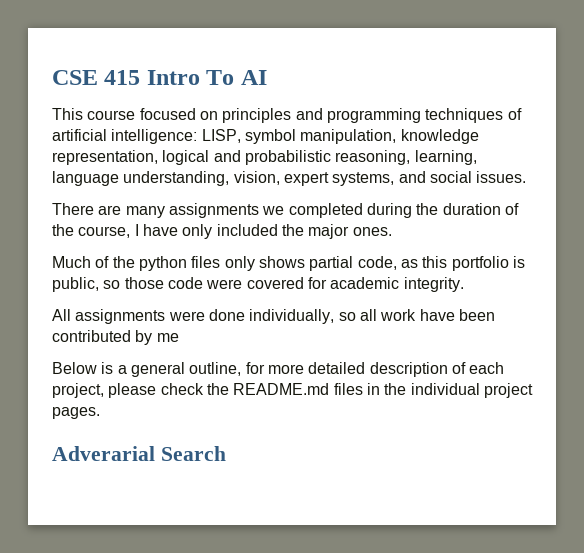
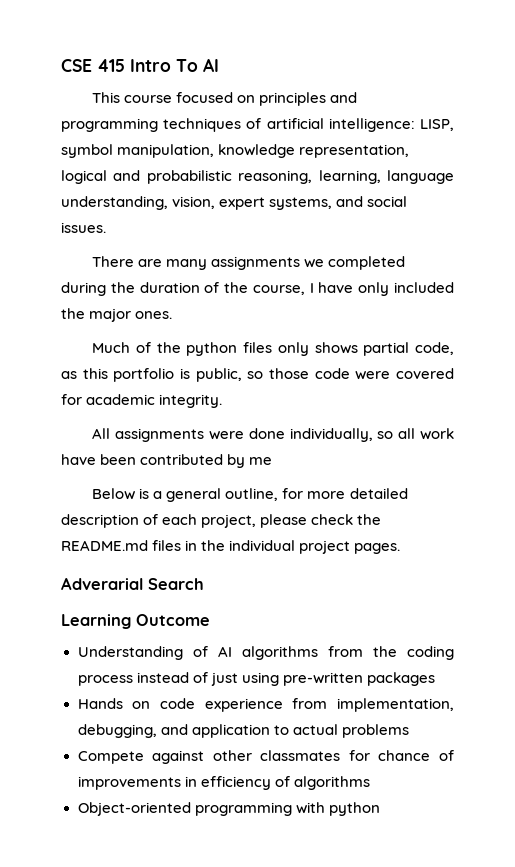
+ Learning Outcome
+ Understanding of AI algorithms from the coding process instead of just using pre-written packages
+ Hands on code experience from implementation, debugging, and application to actual problems
+ Compete against other classmates for chance of improvements in efficiency of algorithms
+ Object-oriented programming with python

